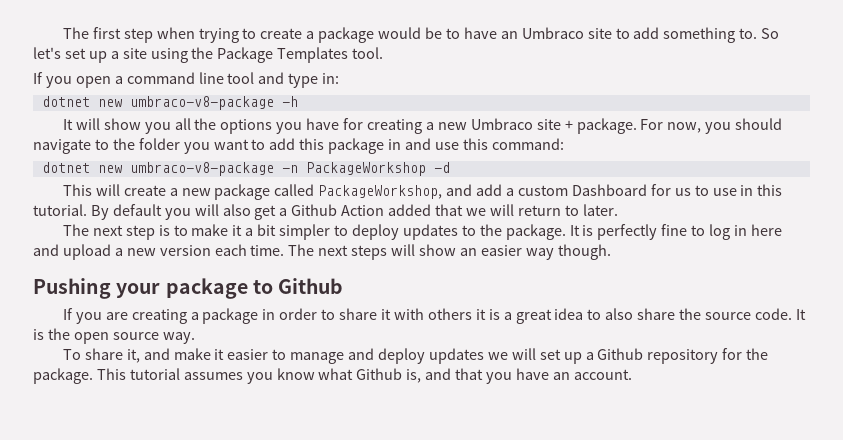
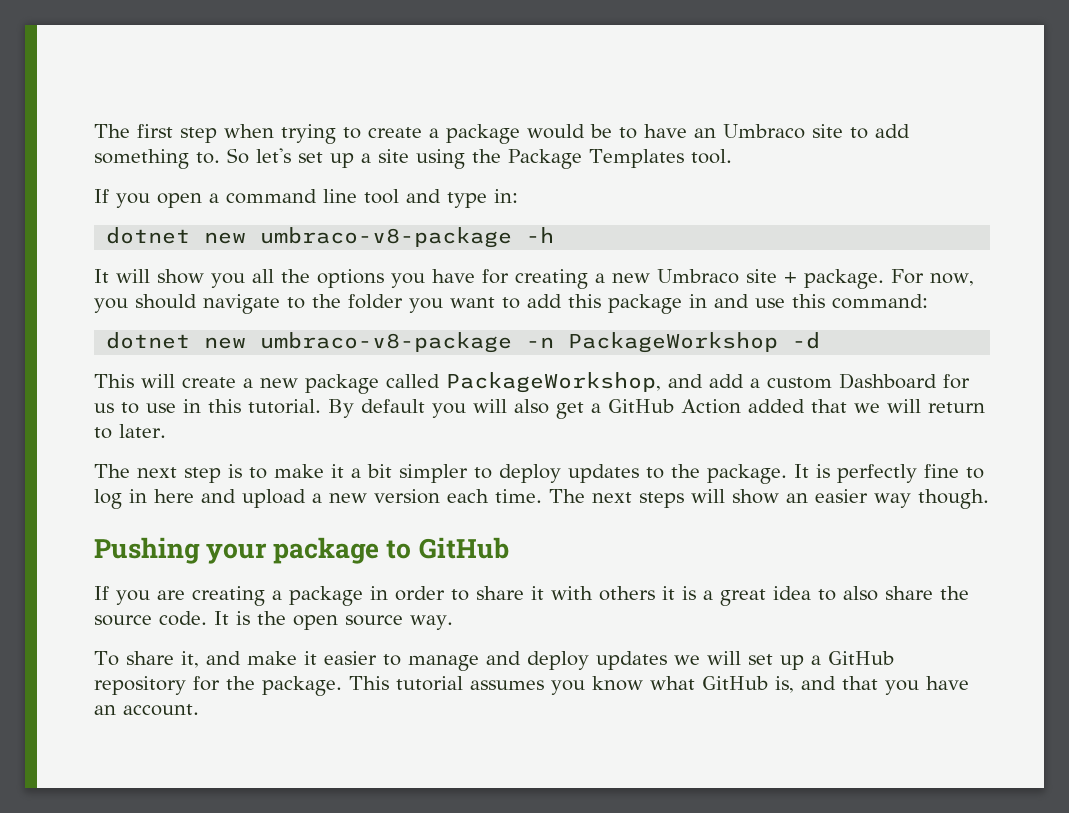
- By default you will also get a Github Action added that we will return to later.
+ By default you will also get a GitHub Action added that we will return to later.
- Pushing your package to Github
+ Pushing your package to GitHub
- To share it, and make it easier to manage and deploy updates we will set up a Github repository for the package.
+ To share it, and make it easier to manage and deploy updates we will set up a GitHub repository for the package.
- This tutorial assumes you know what Github is, and that you have an account.
+ This tutorial assumes you know what GitHub is, and that you have an account.

